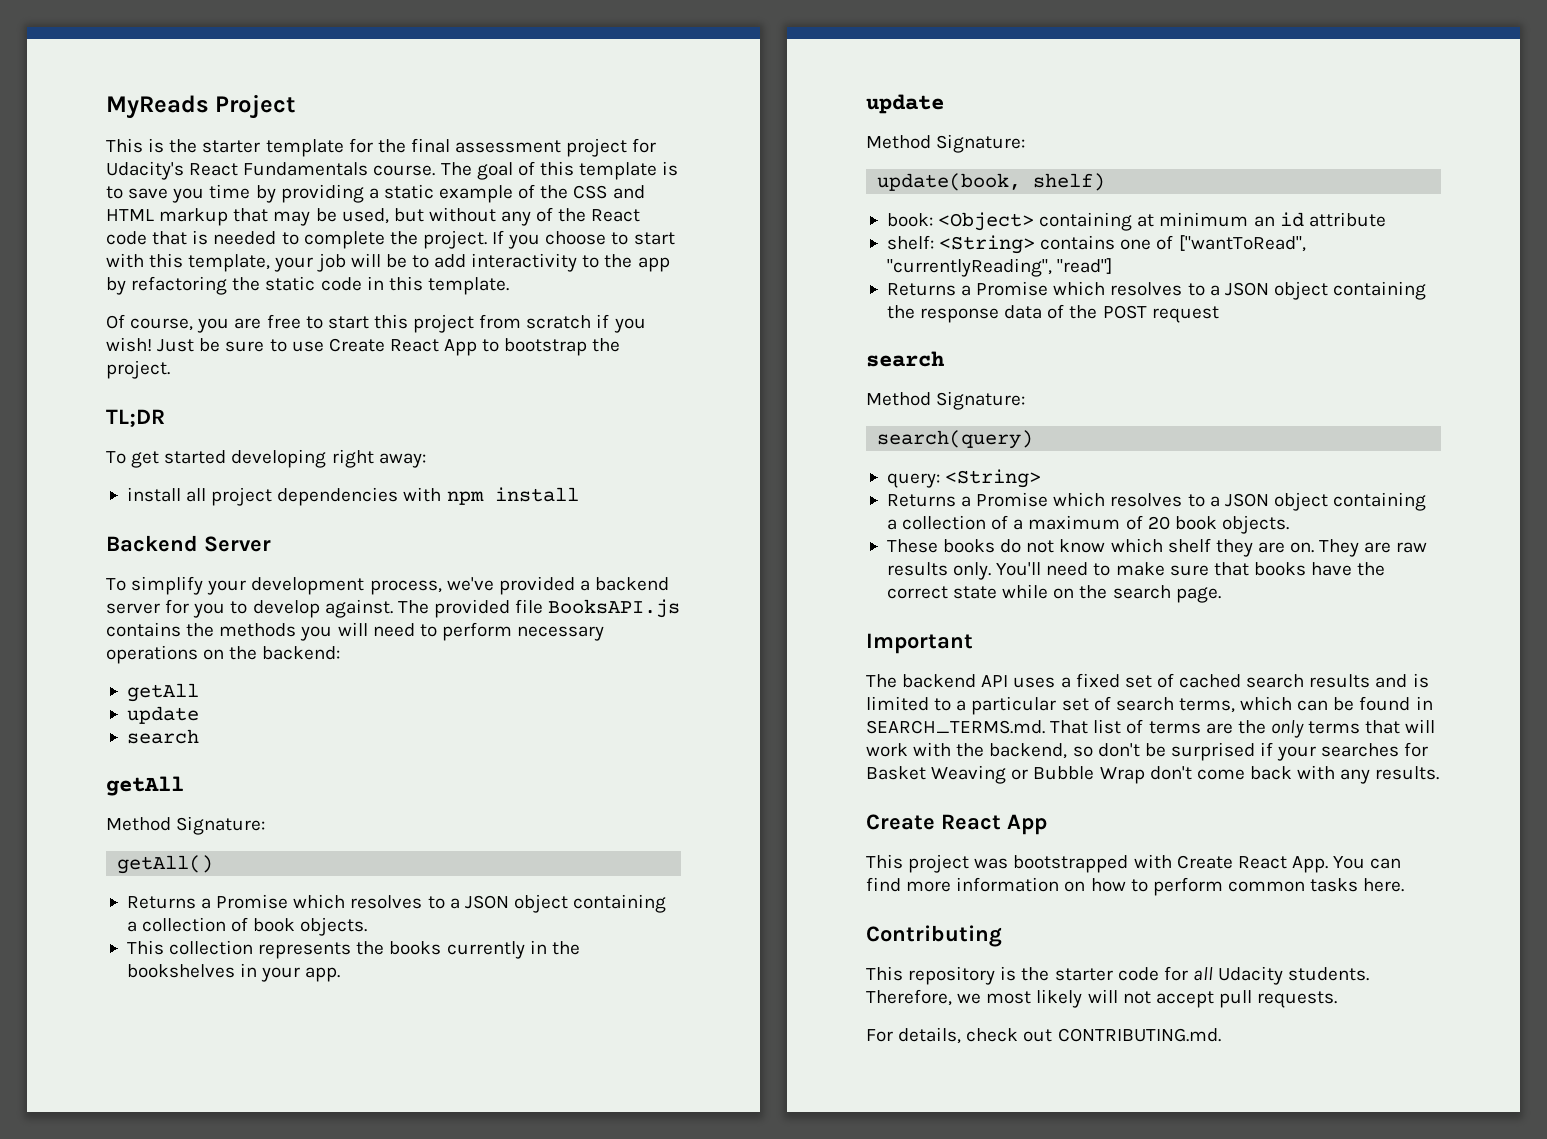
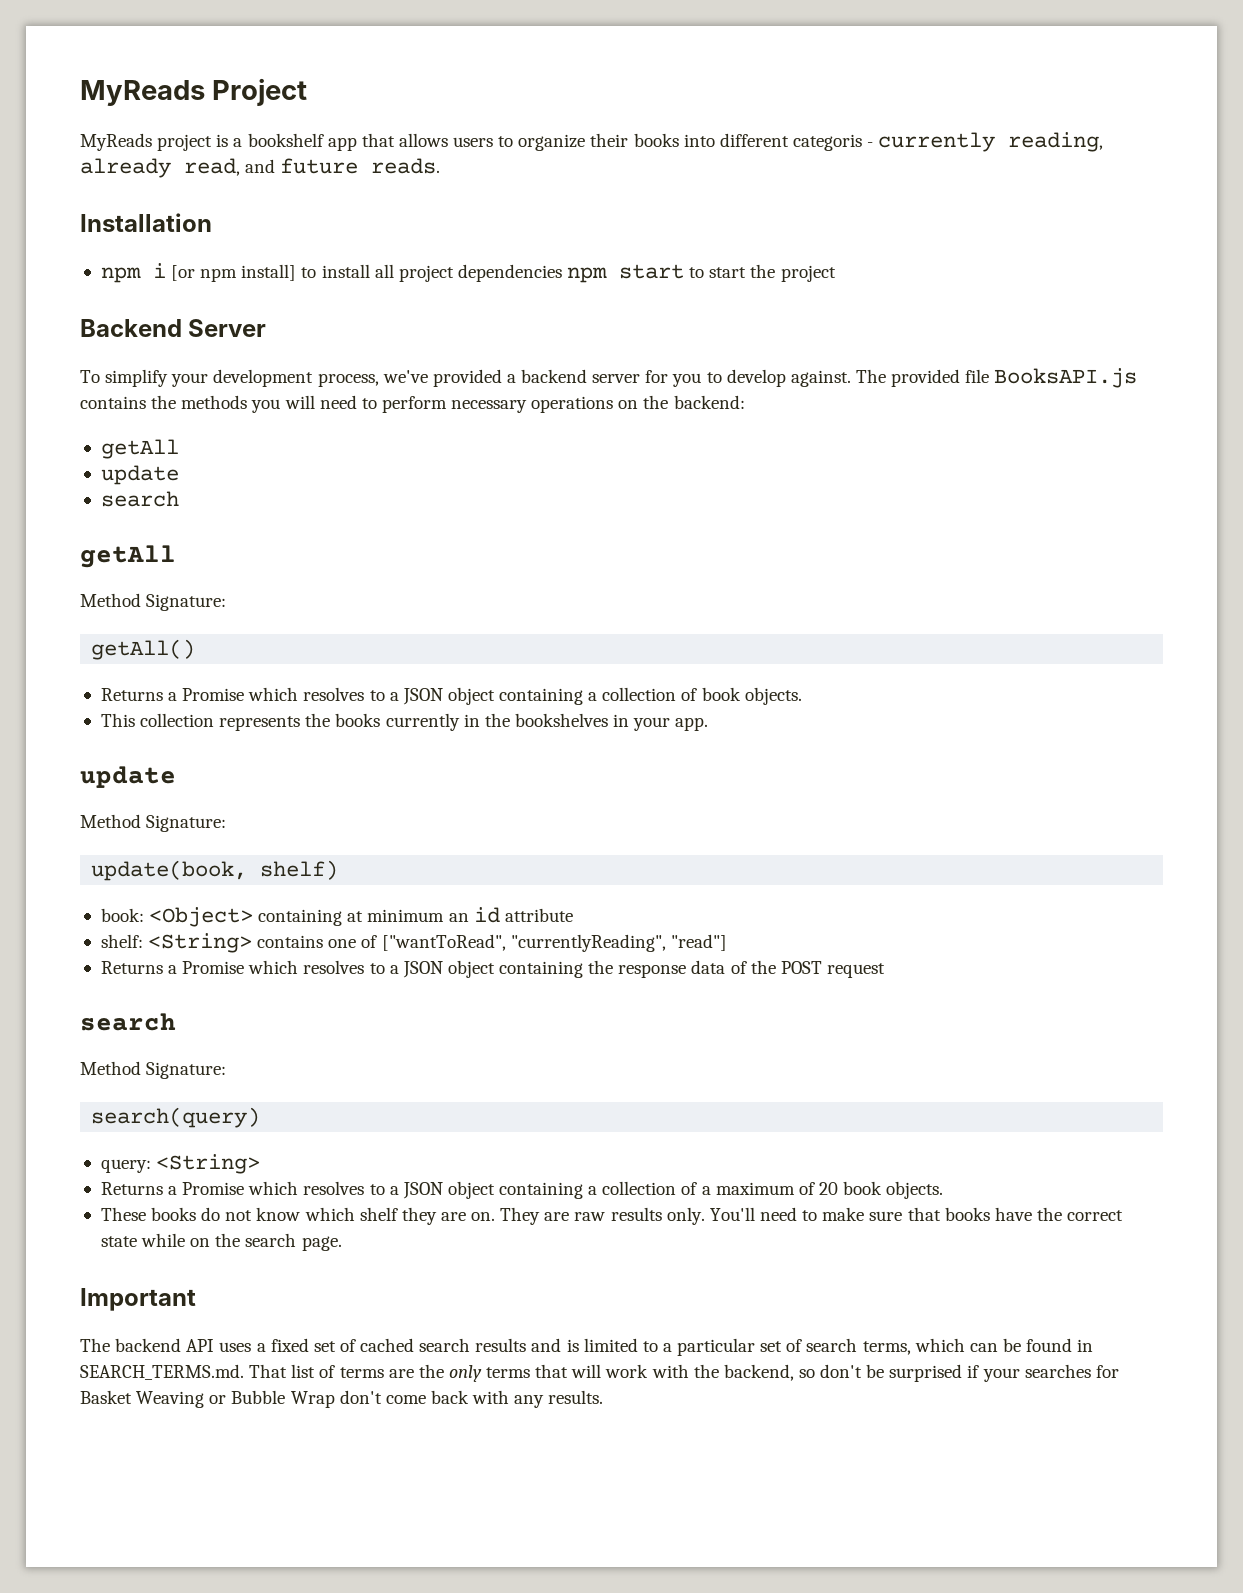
- This is the starter template for the final assessment project for Udacity's React Fundamentals course. The goal of this template is to save you time by providing a static example of the CSS and HTML markup that may be used, but without any of the React code that is needed to complete the project. If you choose to start with this template, your job will be to add interactivity to the app by refactoring the static code in this template.
- Of course, you are free to start this project from scratch if you wish! Just be sure to use Create React App to bootstrap the project.
- TL;DR
- To get started developing right away:
- install all project dependencies with npm install
+ MyReads project is a bookshelf app that allows users to organize their books into different categoris - currently reading, already read, and future reads.
+ Installation
+ npm i [or npm install] to install all project dependencies npm start to start the project
  The backend API uses a fixed set of cached search results and is limited to a particular set of search terms, which can be found in SEARCH_TERMS.md. That list of terms are the only terms that will work with the backend, so don't be surprised if your searches for Basket Weaving or Bubble Wrap don't come back with any results.
- Create React App
- This project was bootstrapped with Create React App. You can find more information on how to perform common tasks here.
- Contributing
- This repository is the starter code for all Udacity students. Therefore, we most likely will not accept pull requests.
- For details, check out CONTRIBUTING.md.

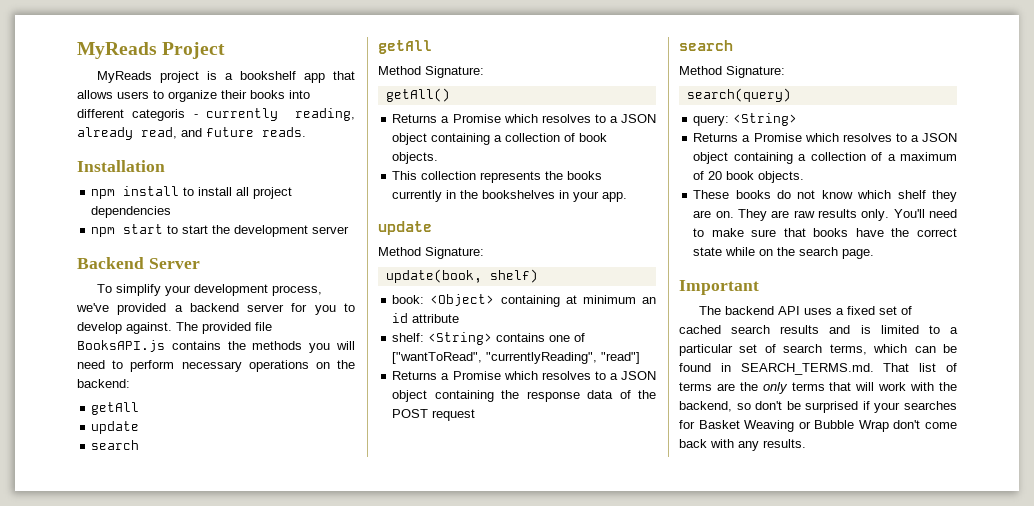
- npm i [or npm install] to install all project dependencies npm start to start the project
+ npm install to install all project dependencies
+ npm start to start the development server

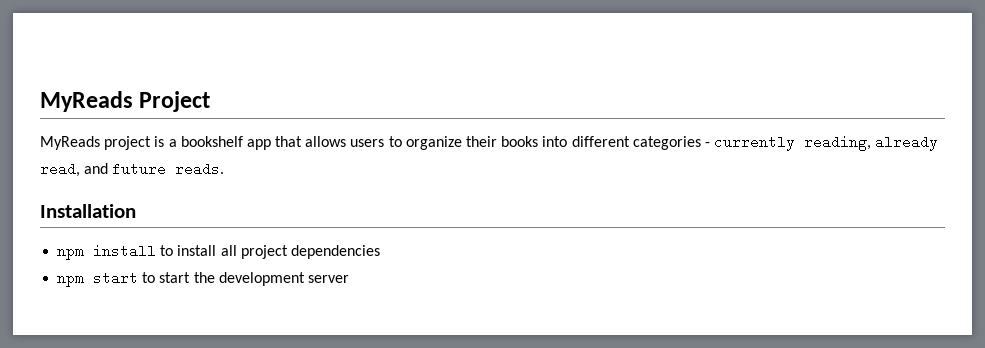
- MyReads project is a bookshelf app that allows users to organize their books into different categoris - currently reading, already read, and future reads.
+ MyReads project is a bookshelf app that allows users to organize their books into different categories - currently reading, already read, and future reads.
- Backend Server
- To simplify your development process, we've provided a backend server for you to develop against. The provided file BooksAPI.js contains the methods you will need to perform necessary operations on the backend:
- getAll
- update
- search
- getAll
- Method Signature:
- getAll()
- Returns a Promise which resolves to a JSON object containing a collection of book objects.
- This collection represents the books currently in the bookshelves in your app.
- update
- Method Signature:
- update(book, shelf)
- book: <Object> containing at minimum an id attribute
- shelf: <String> contains one of ["wantToRead", "currentlyReading", "read"]
- Returns a Promise which resolves to a JSON object containing the response data of the POST request
- search
- Method Signature:
- search(query)
- query: <String>
- Returns a Promise which resolves to a JSON object containing a collection of a maximum of 20 book objects.
- These books do not know which shelf they are on. They are raw results only. You'll need to make sure that books have the correct state while on the search page.
- Important
- The backend API uses a fixed set of cached search results and is limited to a particular set of search terms, which can be found in SEARCH_TERMS.md. That list of terms are the only terms that will work with the backend, so don't be surprised if your searches for Basket Weaving or Bubble Wrap don't come back with any results.

